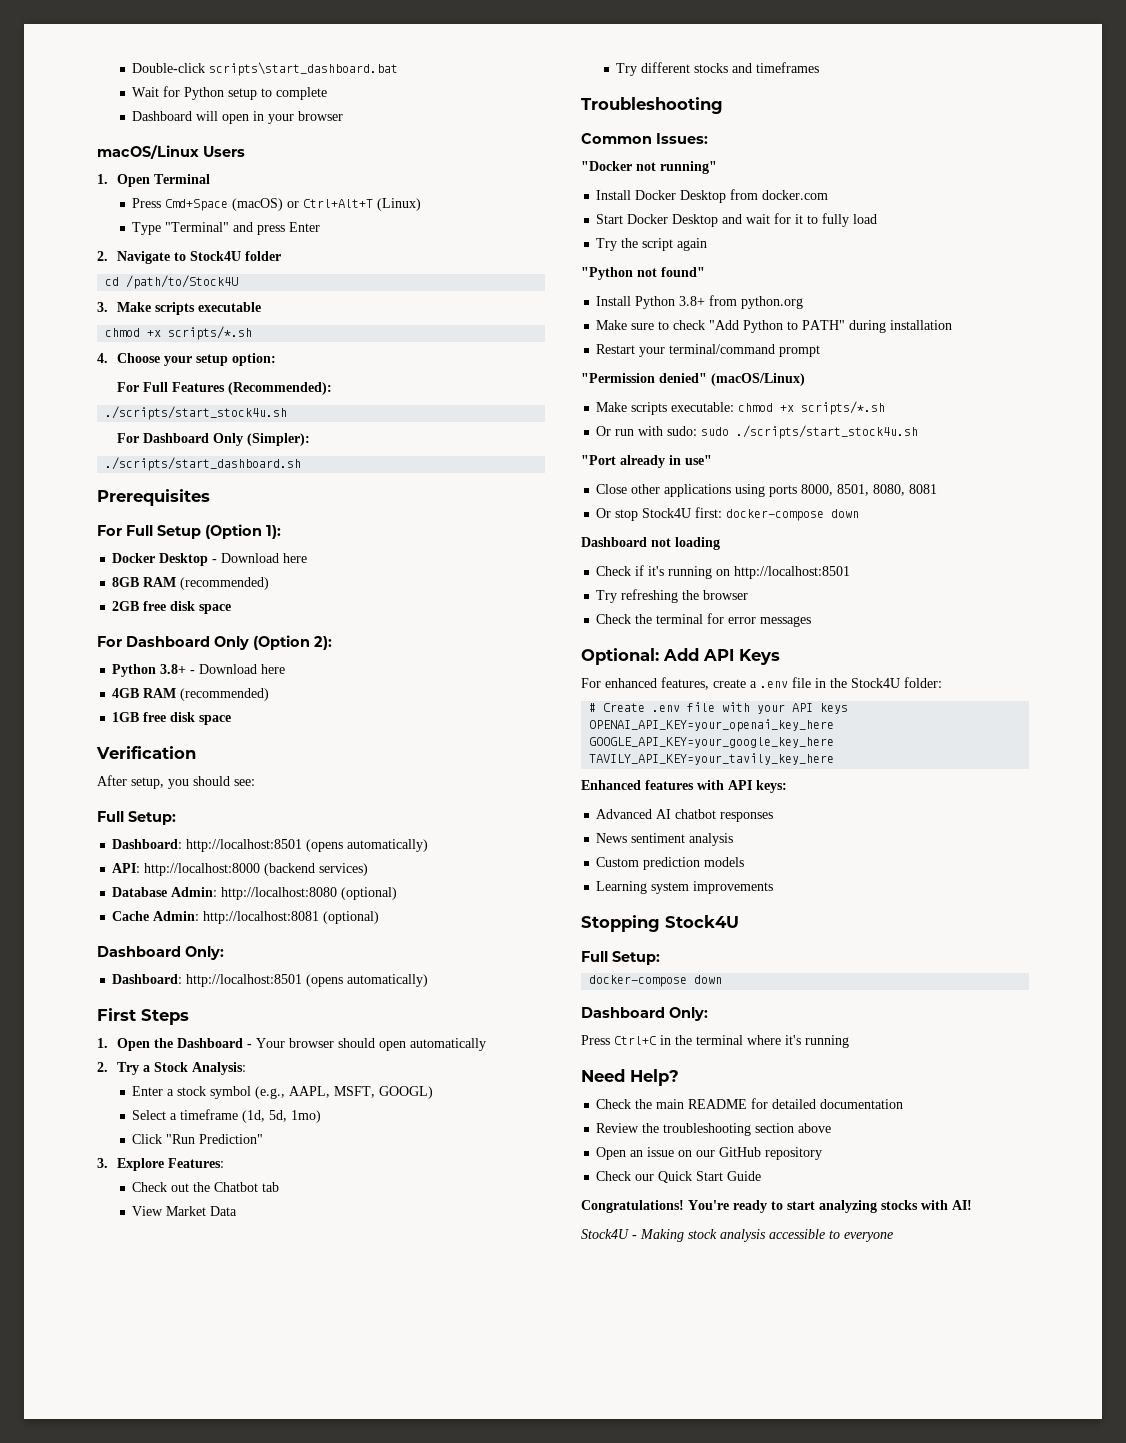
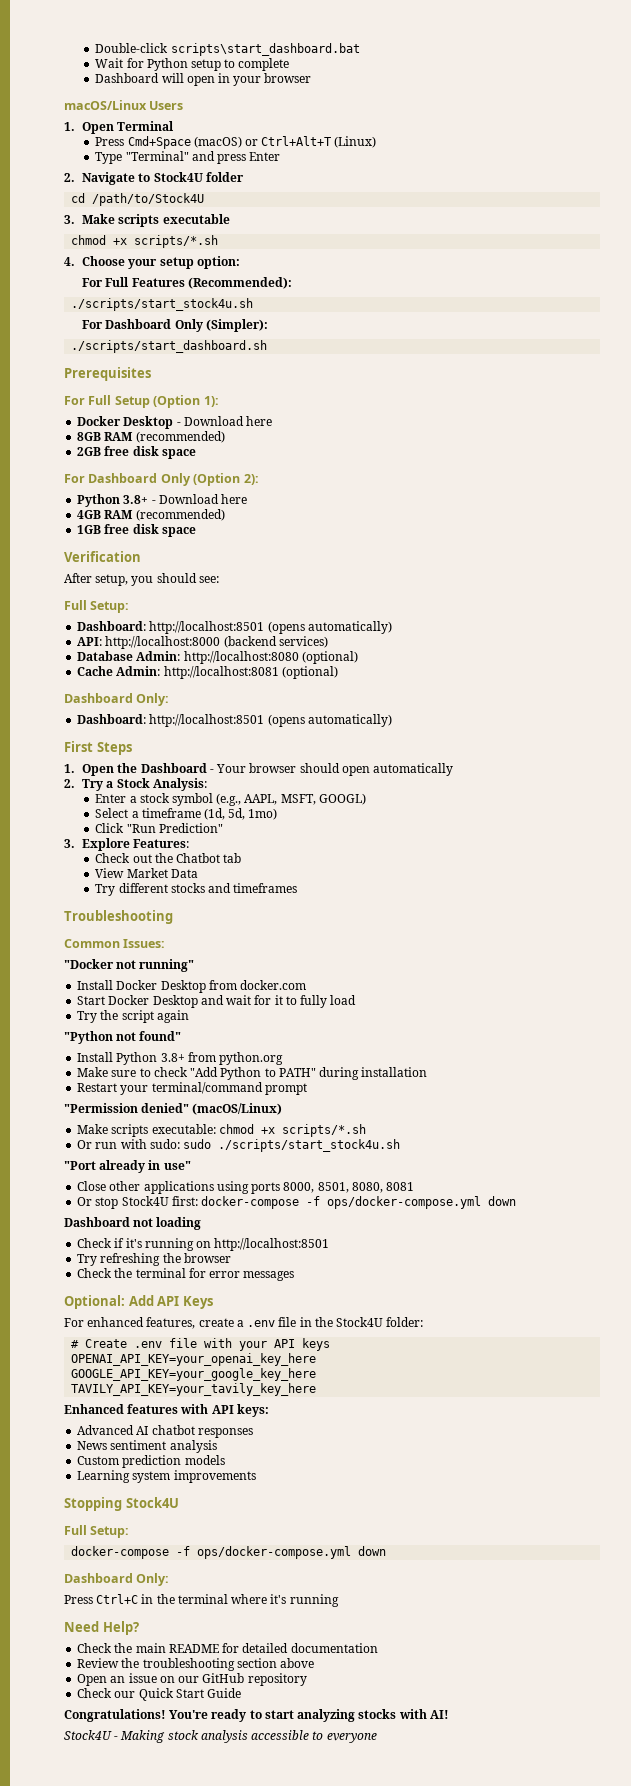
- Or stop Stock4U first: docker-compose down
+ Or stop Stock4U first: docker-compose -f ops/docker-compose.yml down
  Stopping Stock4U
  Full Setup:
- docker-compose down
+ docker-compose -f ops/docker-compose.yml down

